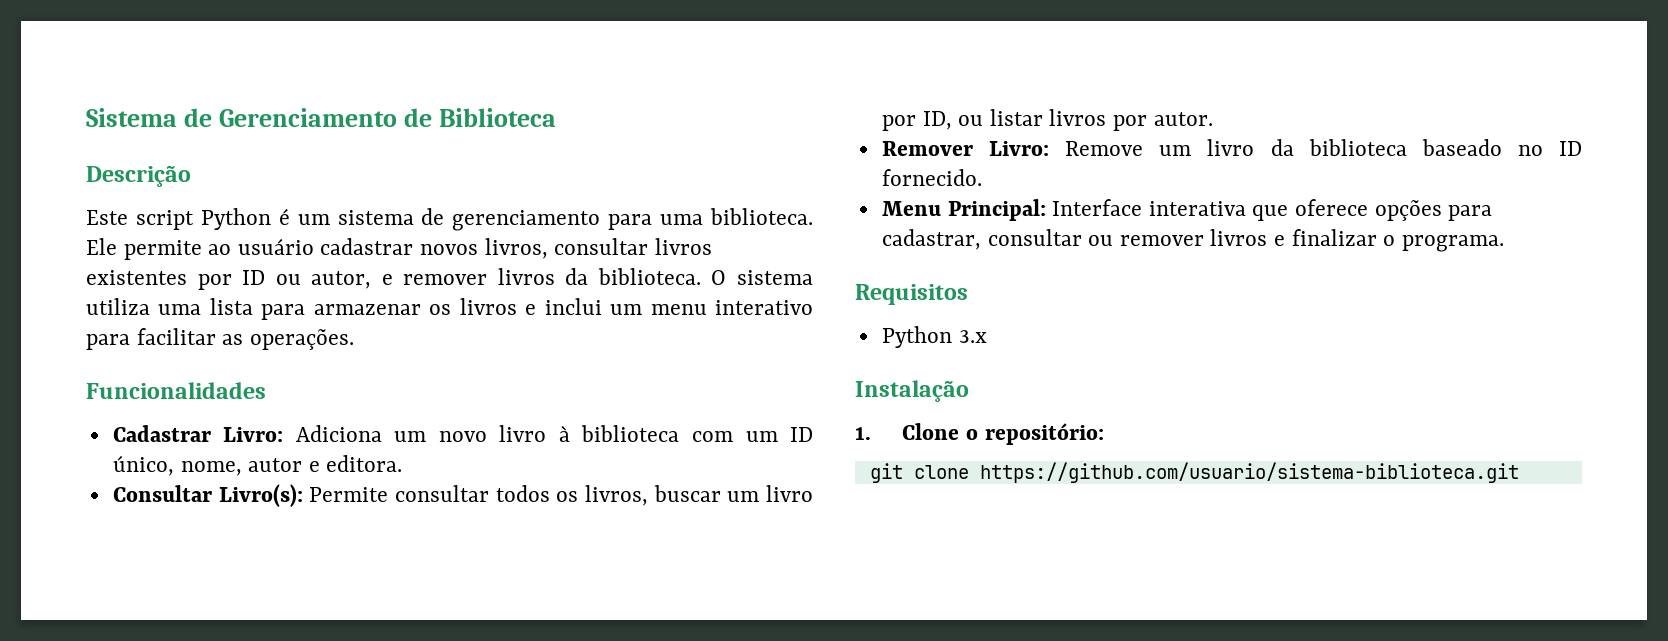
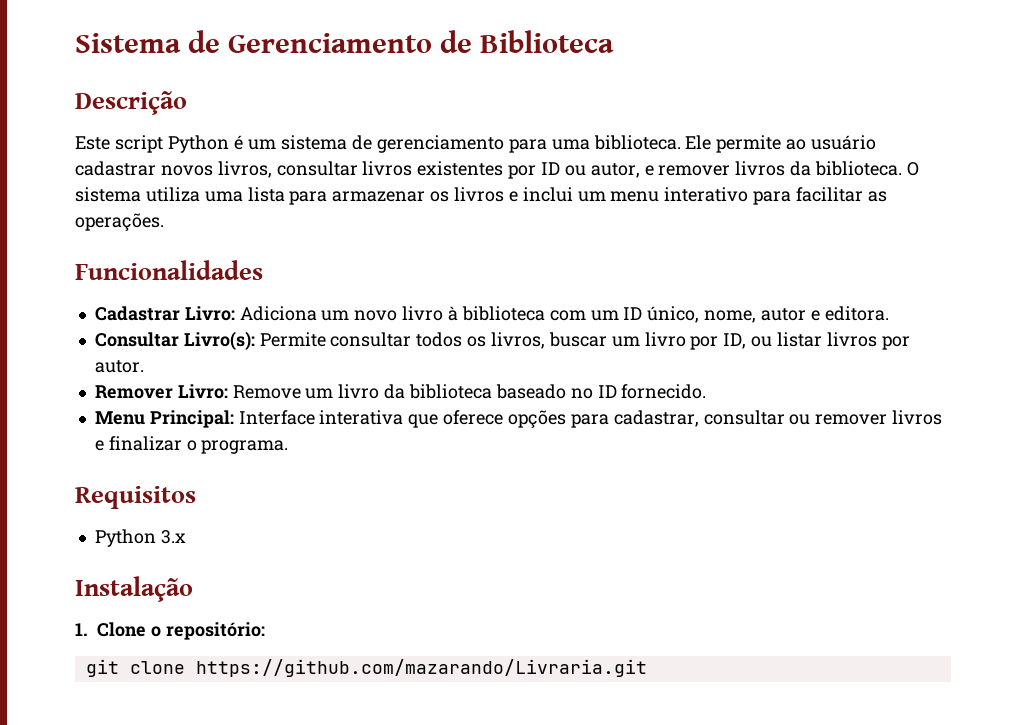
- git clone https://github.com/usuario/sistema-biblioteca.git
+ git clone https://github.com/mazarando/Livraria.git

